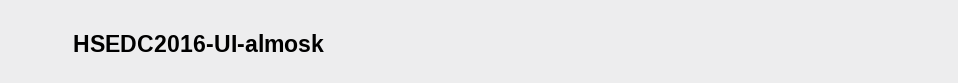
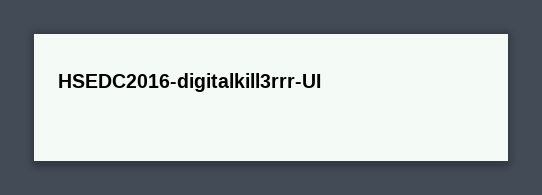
- HSEDC2016-UI-almosk
+ HSEDC2016-digitalkill3rrr-UI

